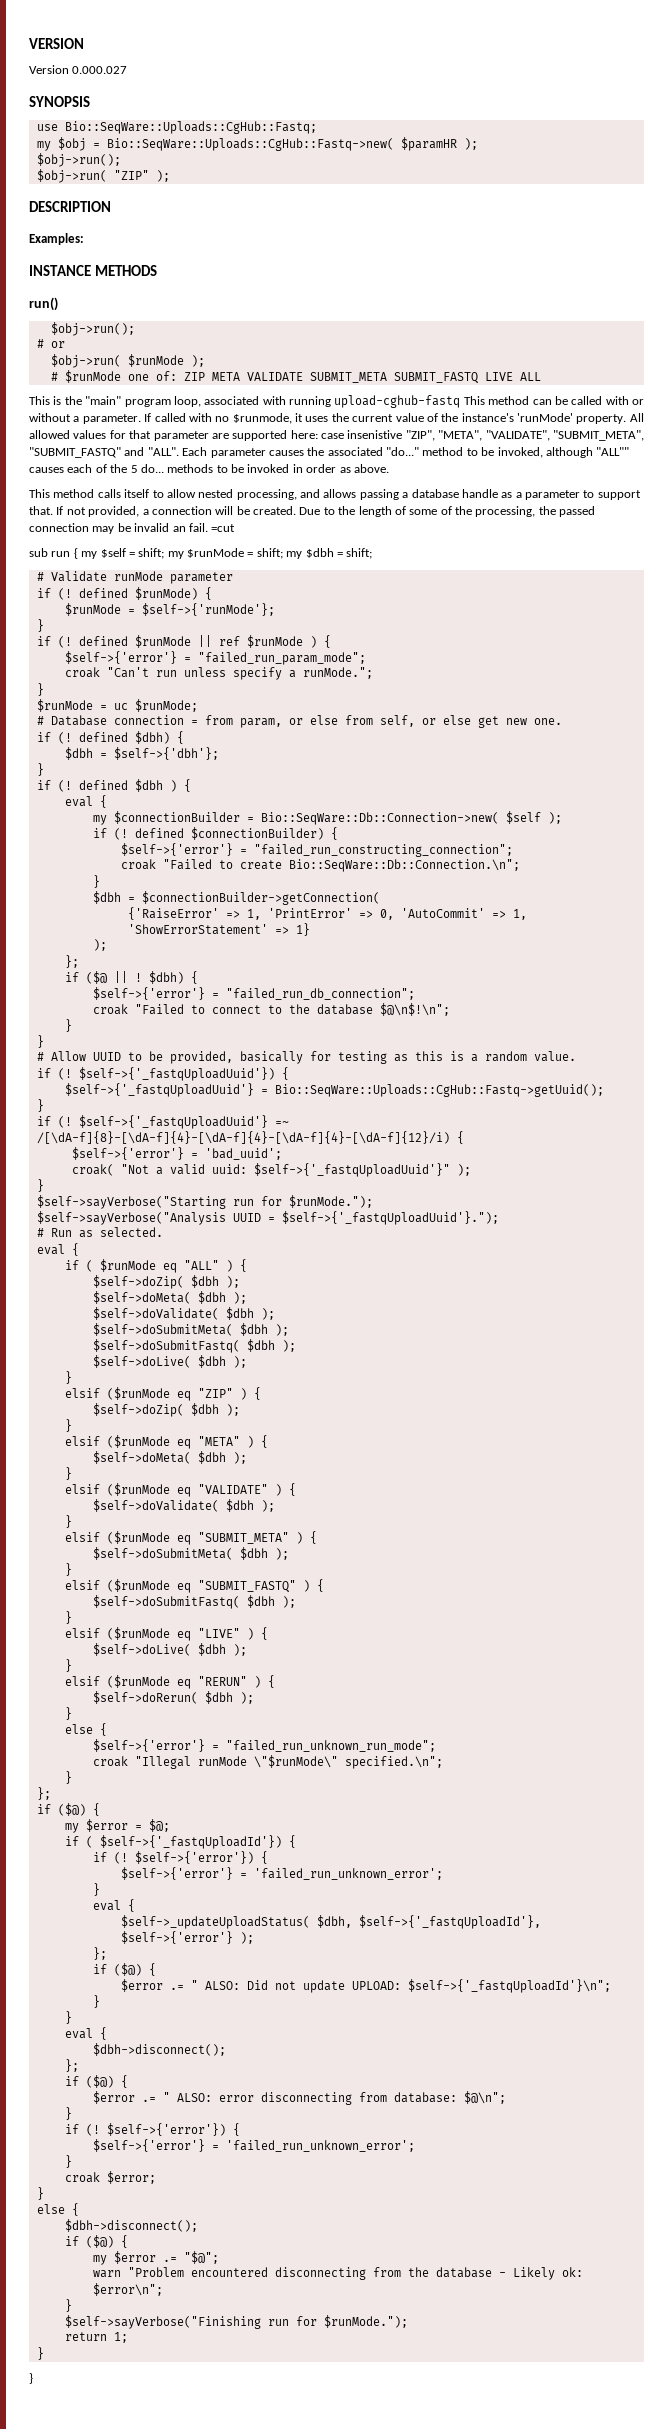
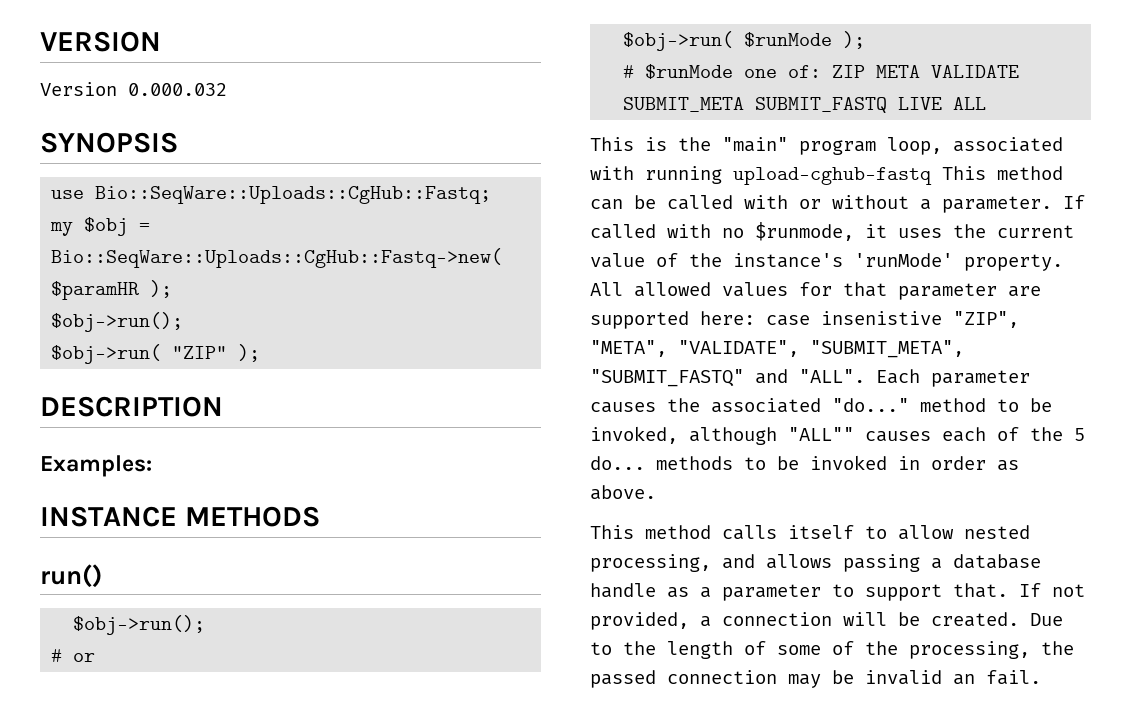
- Version 0.000.027
+ Version 0.000.032
- =cut
- sub run { my $self = shift; my $runMode = shift; my $dbh = shift;
- # Validate runMode parameter
- if (! defined $runMode) {
- $runMode = $self->{'runMode'};
- }
- if (! defined $runMode || ref $runMode ) {
- $self->{'error'} = "failed_run_param_mode";
- croak "Can't run unless specify a runMode.";
- }
- $runMode = uc $runMode;
- # Database connection = from param, or else from self, or else get new one.
- if (! defined $dbh) {
- $dbh = $self->{'dbh'};
- }
- if (! defined $dbh ) {
- eval {
- my $connectionBuilder = Bio::SeqWare::Db::Connection->new( $self );
- if (! defined $connectionBuilder) {
- $self->{'error'} = "failed_run_constructing_connection";
- croak "Failed to create Bio::SeqWare::Db::Connection.\n";
- }
- $dbh = $connectionBuilder->getConnection(
- {'RaiseError' => 1, 'PrintError' => 0, 'AutoCommit' => 1, 'ShowErrorStatement' => 1}
- );
- };
- if ($@ || ! $dbh) {
- $self->{'error'} = "failed_run_db_connection";
- croak "Failed to connect to the database $@\n$!\n";
- }
- }
- # Allow UUID to be provided, basically for testing as this is a random value.
- if (! $self->{'_fastqUploadUuid'}) {
- $self->{'_fastqUploadUuid'} = Bio::SeqWare::Uploads::CgHub::Fastq->getUuid();
- }
- if (! $self->{'_fastqUploadUuid'} =~ /[\dA-f]{8}-[\dA-f]{4}-[\dA-f]{4}-[\dA-f]{4}-[\dA-f]{12}/i) {
- $self->{'error'} = 'bad_uuid';
- croak( "Not a valid uuid: $self->{'_fastqUploadUuid'}" );
- }
- $self->sayVerbose("Starting run for $runMode.");
- $self->sayVerbose("Analysis UUID = $self->{'_fastqUploadUuid'}.");
- # Run as selected.
- eval {
- if ( $runMode eq "ALL" ) {
- $self->doZip( $dbh );
- $self->doMeta( $dbh );
- $self->doValidate( $dbh );
- $self->doSubmitMeta( $dbh );
- $self->doSubmitFastq( $dbh );
- $self->doLive( $dbh );
- }
- elsif ($runMode eq "ZIP" ) {
- $self->doZip( $dbh );
- }
- elsif ($runMode eq "META" ) {
- $self->doMeta( $dbh );
- }
- elsif ($runMode eq "VALIDATE" ) {
- $self->doValidate( $dbh );
- }
- elsif ($runMode eq "SUBMIT_META" ) {
- $self->doSubmitMeta( $dbh );
- }
- elsif ($runMode eq "SUBMIT_FASTQ" ) {
- $self->doSubmitFastq( $dbh );
- }
- elsif ($runMode eq "LIVE" ) {
- $self->doLive( $dbh );
- }
- elsif ($runMode eq "RERUN" ) {
- $self->doRerun( $dbh );
- }
- else {
- $self->{'error'} = "failed_run_unknown_run_mode";
- croak "Illegal runMode \"$runMode\" specified.\n";
- }
- };
- if ($@) {
- my $error = $@;
- if ( $self->{'_fastqUploadId'}) {
- if (! $self->{'error'}) {
- $self->{'error'} = 'failed_run_unknown_error';
- }
- eval {
- $self->_updateUploadStatus( $dbh, $self->{'_fastqUploadId'}, $self->{'error'} );
- };
- if ($@) {
- $error .= " ALSO: Did not update UPLOAD: $self->{'_fastqUploadId'}\n";
- }
- }
- eval {
- $dbh->disconnect();
- };
- if ($@) {
- $error .= " ALSO: error disconnecting from database: $@\n";
- }
- if (! $self->{'error'}) {
- $self->{'error'} = 'failed_run_unknown_error';
- }
- croak $error;
- }
- else {
- $dbh->disconnect();
- if ($@) {
- my $error .= "$@";
- warn "Problem encountered disconnecting from the database - Likely ok: $error\n";
- }
- $self->sayVerbose("Finishing run for $runMode.");
- return 1;
- }
- }

